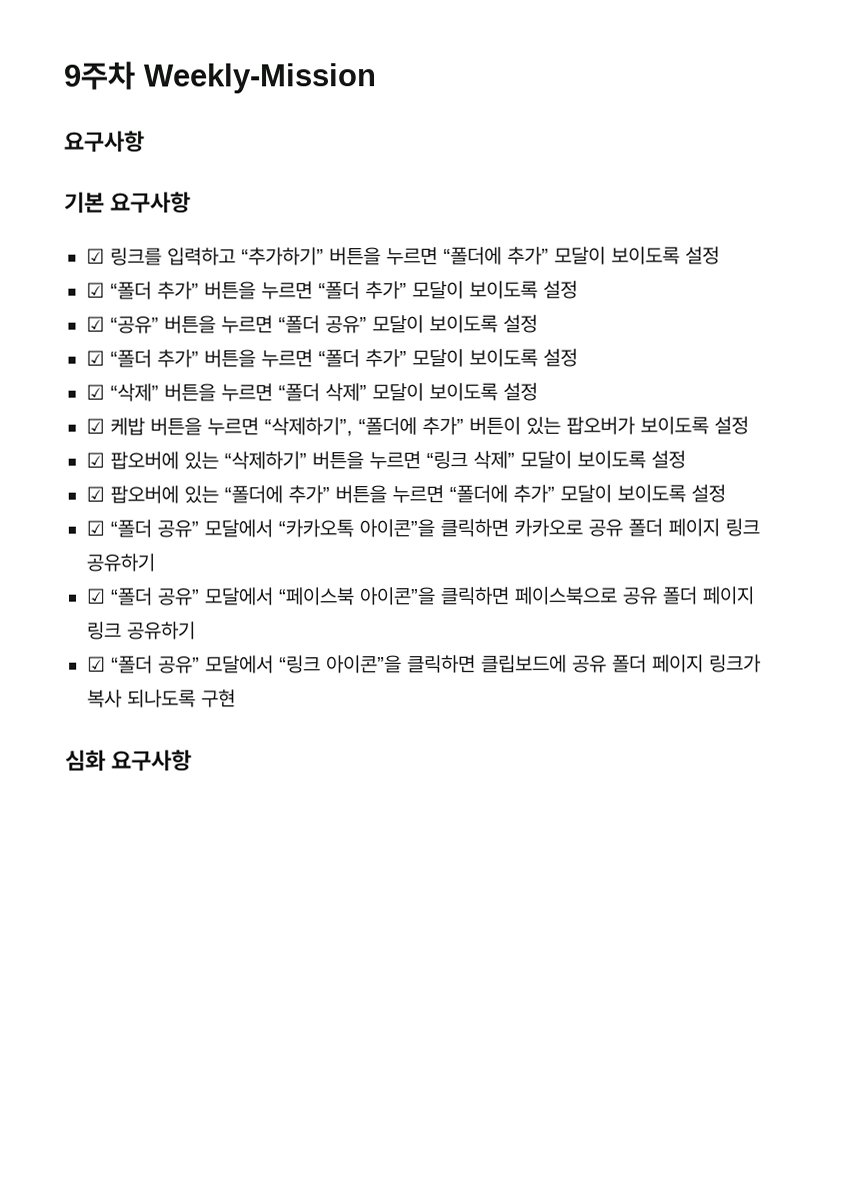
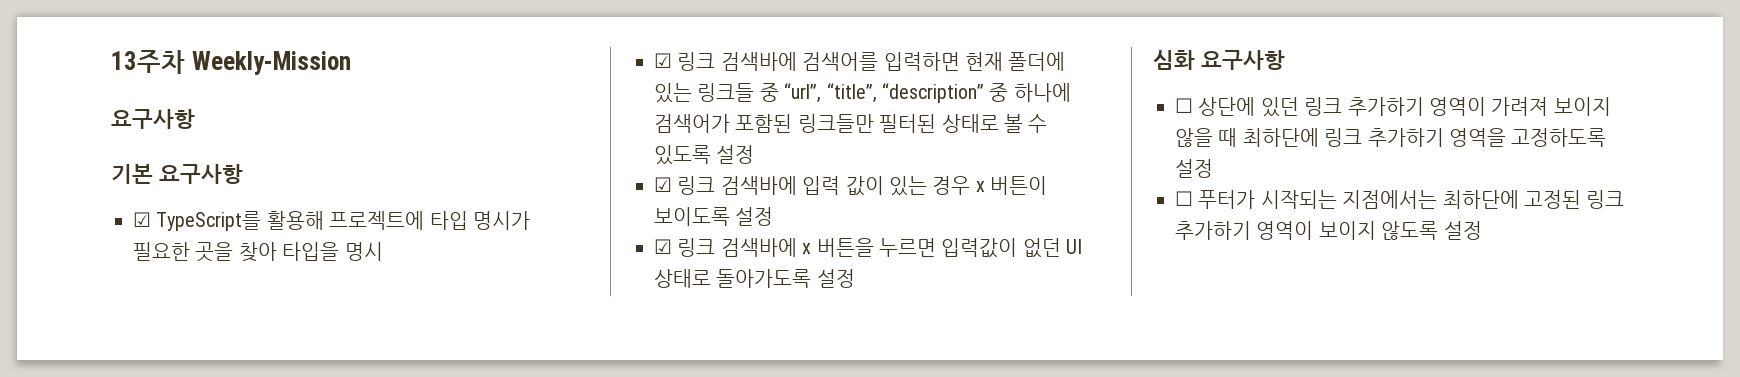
- 9주차 Weekly-Mission
+ 13주차 Weekly-Mission
- ☑ 링크를 입력하고 “추가하기” 버튼을 누르면 “폴더에 추가” 모달이 보이도록 설정
- ☑ “폴더 추가” 버튼을 누르면 “폴더 추가” 모달이 보이도록 설정
- ☑ “공유” 버튼을 누르면 “폴더 공유” 모달이 보이도록 설정
- ☑ “폴더 추가” 버튼을 누르면 “폴더 추가” 모달이 보이도록 설정
- ☑ “삭제” 버튼을 누르면 “폴더 삭제” 모달이 보이도록 설정
- ☑ 케밥 버튼을 누르면 “삭제하기”, “폴더에 추가” 버튼이 있는 팝오버가 보이도록 설정
- ☑ 팝오버에 있는 “삭제하기” 버튼을 누르면 “링크 삭제” 모달이 보이도록 설정
- ☑ 팝오버에 있는 “폴더에 추가” 버튼을 누르면 “폴더에 추가” 모달이 보이도록 설정
- ☑ “폴더 공유” 모달에서 “카카오톡 아이콘”을 클릭하면 카카오로 공유 폴더 페이지 링크 공유하기
- ☑ “폴더 공유” 모달에서 “페이스북 아이콘”을 클릭하면 페이스북으로 공유 폴더 페이지 링크 공유하기
- ☑ “폴더 공유” 모달에서 “링크 아이콘”을 클릭하면 클립보드에 공유 폴더 페이지 링크가 복사 되나도록 구현
+ ☑ TypeScript를 활용해 프로젝트에 타입 명시가 필요한 곳을 찾아 타입을 명시
+ ☑ 링크 검색바에 검색어를 입력하면 현재 폴더에 있는 링크들 중 “url”, “title”, “description” 중 하나에 검색어가 포함된 링크들만 필터된 상태로 볼 수 있도록 설정
+ ☑ 링크 검색바에 입력 값이 있는 경우 x 버튼이 보이도록 설정
+ ☑ 링크 검색바에 x 버튼을 누르면 입력값이 없던 UI 상태로 돌아가도록 설정
  심화 요구사항
+ ☐ 상단에 있던 링크 추가하기 영역이 가려져 보이지 않을 때 최하단에 링크 추가하기 영역을 고정하도록 설정
+ ☐ 푸터가 시작되는 지점에서는 최하단에 고정된 링크 추가하기 영역이 보이지 않도록 설정

